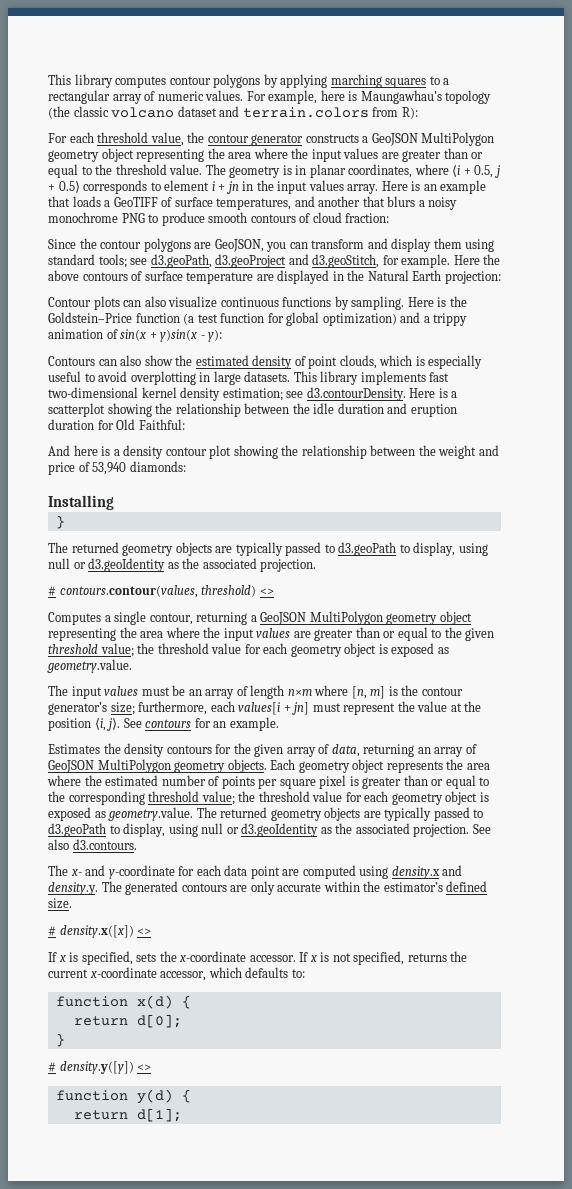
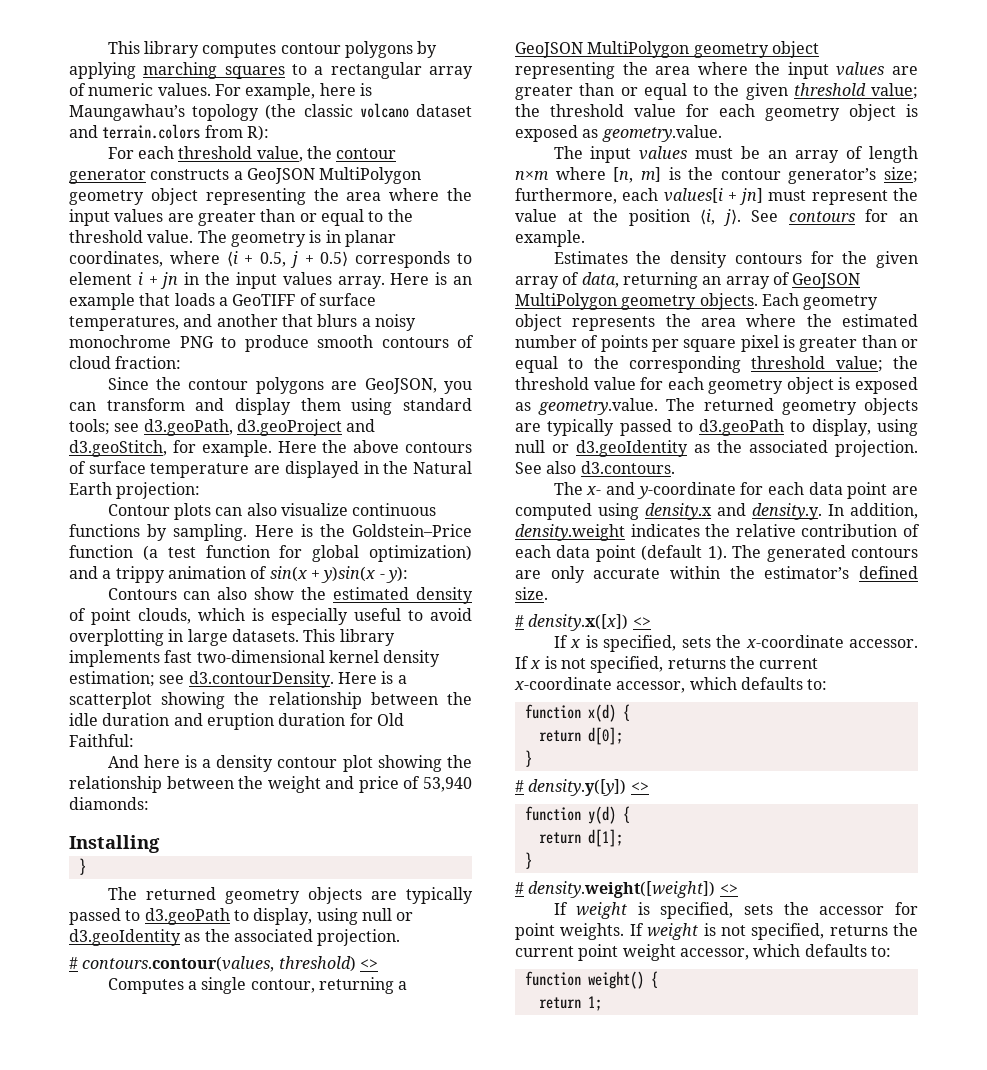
- The x- and y-coordinate for each data point are computed using density.x and density.y. The generated contours are only accurate within the estimator’s defined size.
+ The x- and y-coordinate for each data point are computed using density.x and density.y. In addition, density.weight indicates the relative contribution of each data point (default 1). The generated contours are only accurate within the estimator’s defined size.
  return d[1];
+ }
+ # density.weight([weight]) <>
+ If weight is specified, sets the accessor for point weights. If weight is not specified, returns the current point weight accessor, which defaults to:
+ function weight() {
+ return 1;

